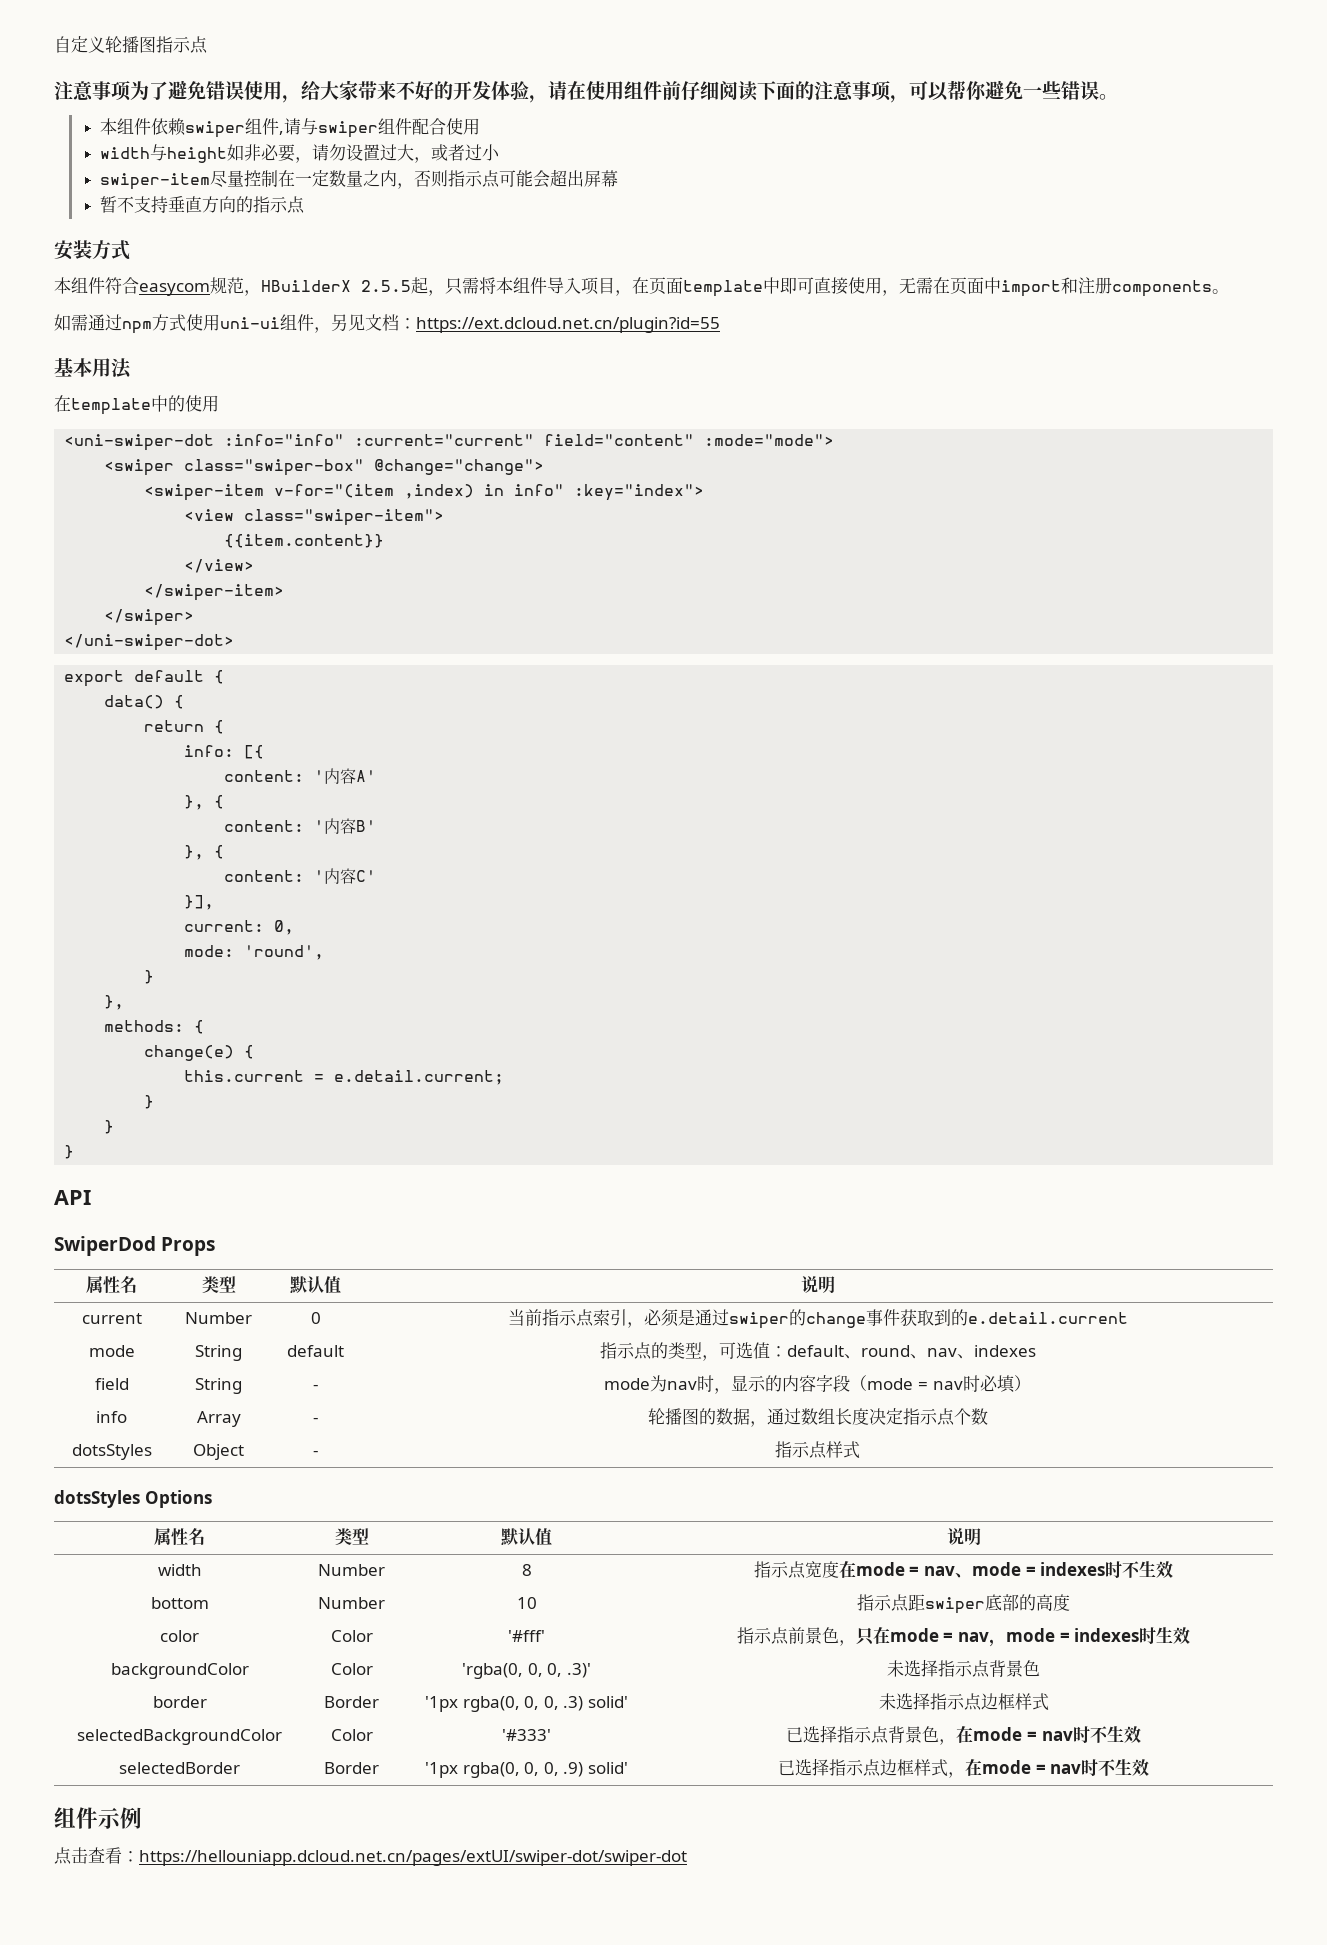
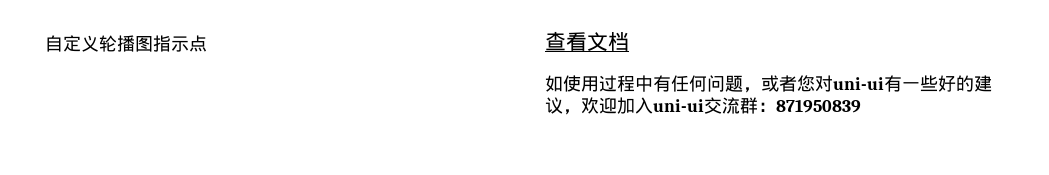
- 注意事项为了避免错误使用，给大家带来不好的开发体验，请在使用组件前仔细阅读下面的注意事项，可以帮你避免一些错误。
- 本组件依赖swiper组件,请与swiper组件配合使用
- width与height如非必要，请勿设置过大，或者过小
- swiper-item尽量控制在一定数量之内，否则指示点可能会超出屏幕
- 暂不支持垂直方向的指示点
- 安装方式
- 本组件符合easycom规范，HBuilderX 2.5.5起，只需将本组件导入项目，在页面template中即可直接使用，无需在页面中import和注册components。
- 如需通过npm方式使用uni-ui组件，另见文档：https://ext.dcloud.net.cn/plugin?id=55
- 基本用法
- 在template中的使用
- <uni-swiper-dot :info="info" :current="current" field="content" :mode="mode">
- <swiper class="swiper-box" @change="change">
- <swiper-item v-for="(item ,index) in info" :key="index">
- <view class="swiper-item">
- {{item.content}}
- </view>
- </swiper-item>
- </swiper>
- </uni-swiper-dot>
- export default {
- data() {
- return {
- info: [{
- content: '内容A'
- }, {
- content: '内容B'
- }, {
- content: '内容C'
- }],
- current: 0,
- mode: 'round',
- }
- },
- methods: {
- change(e) {
- this.current = e.detail.current;
- }
- }
- }
- API
- SwiperDod Props
- 属性名 | 类型 | 默认值 | 说明
- current | Number | 0 | 当前指示点索引，必须是通过swiper的change事件获取到的e.detail.current
- mode | String | default | 指示点的类型，可选值：default、round、nav、indexes
- field | String | - | mode为nav时，显示的内容字段（mode = nav时必填）
- info | Array | - | 轮播图的数据，通过数组长度决定指示点个数
- dotsStyles | Object | - | 指示点样式
- dotsStyles Options
- 属性名 | 类型 | 默认值 | 说明
- width | Number | 8 | 指示点宽度在mode = nav、mode = indexes时不生效
- bottom | Number | 10 | 指示点距swiper底部的高度
- color | Color | '#fff' | 指示点前景色，只在mode = nav，mode = indexes时生效
- backgroundColor | Color | 'rgba(0, 0, 0, .3)' | 未选择指示点背景色
- border | Border | '1px rgba(0, 0, 0, .3) solid' | 未选择指示点边框样式
- selectedBackgroundColor | Color | '#333' | 已选择指示点背景色，在mode = nav时不生效
- selectedBorder | Border | '1px rgba(0, 0, 0, .9) solid' | 已选择指示点边框样式，在mode = nav时不生效
- 组件示例
- 点击查看：https://hellouniapp.dcloud.net.cn/pages/extUI/swiper-dot/swiper-dot
+ 查看文档
+ 如使用过程中有任何问题，或者您对uni-ui有一些好的建议，欢迎加入uni-ui交流群：871950839

